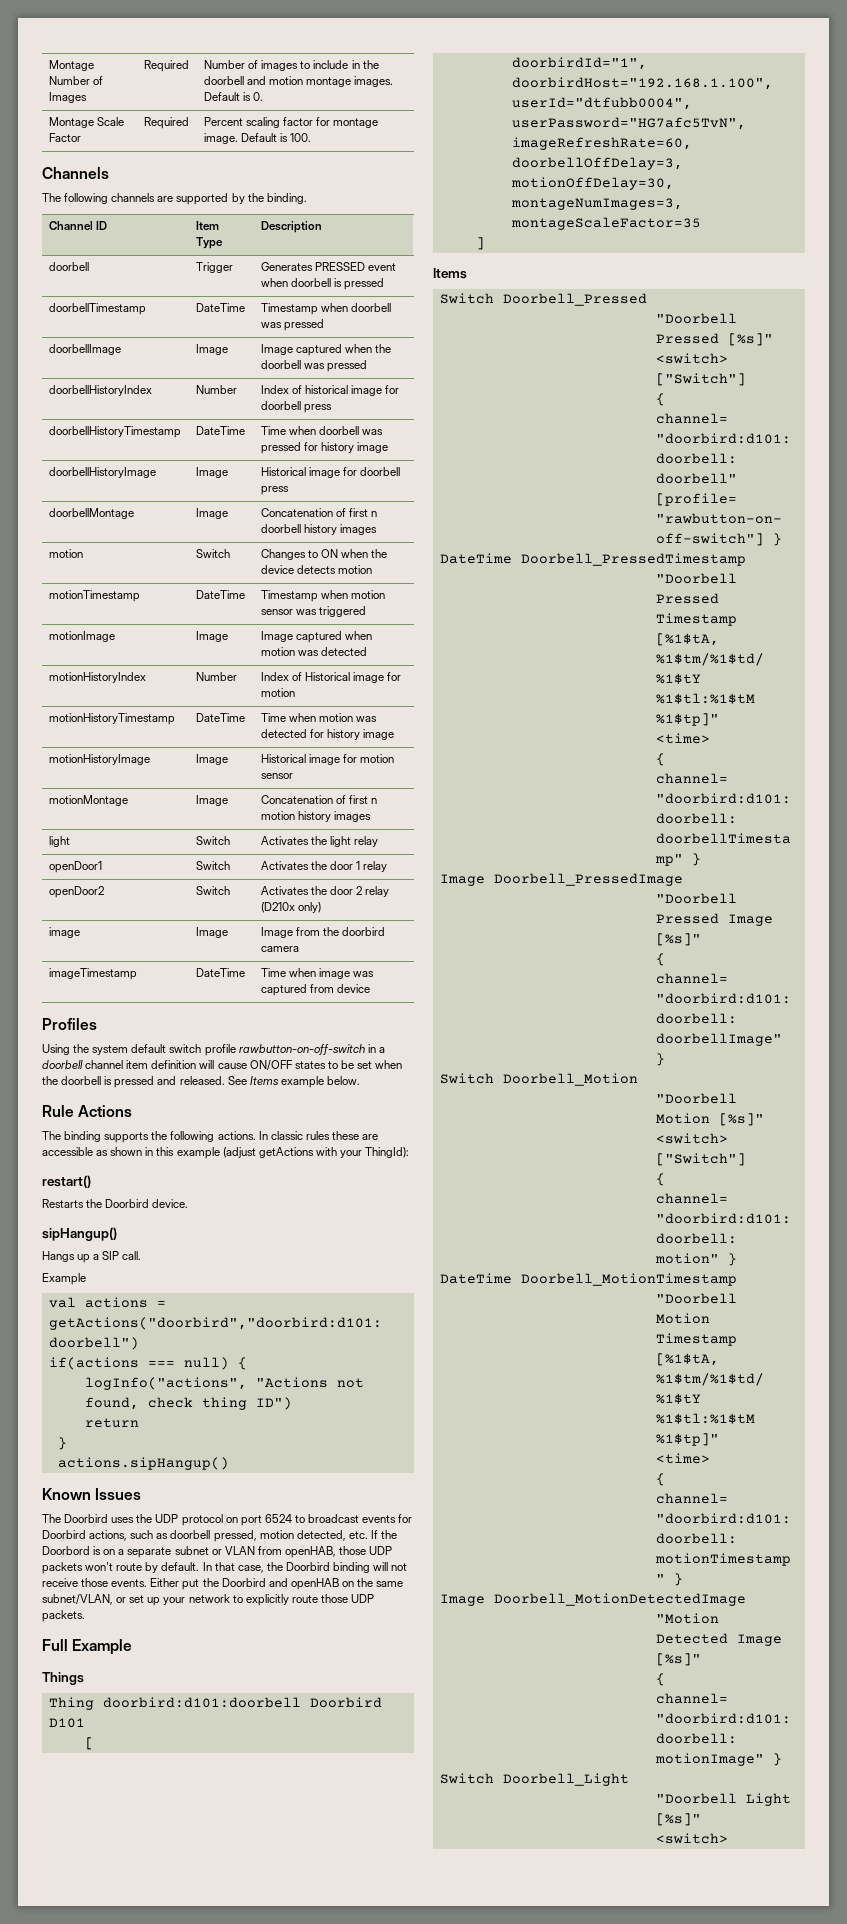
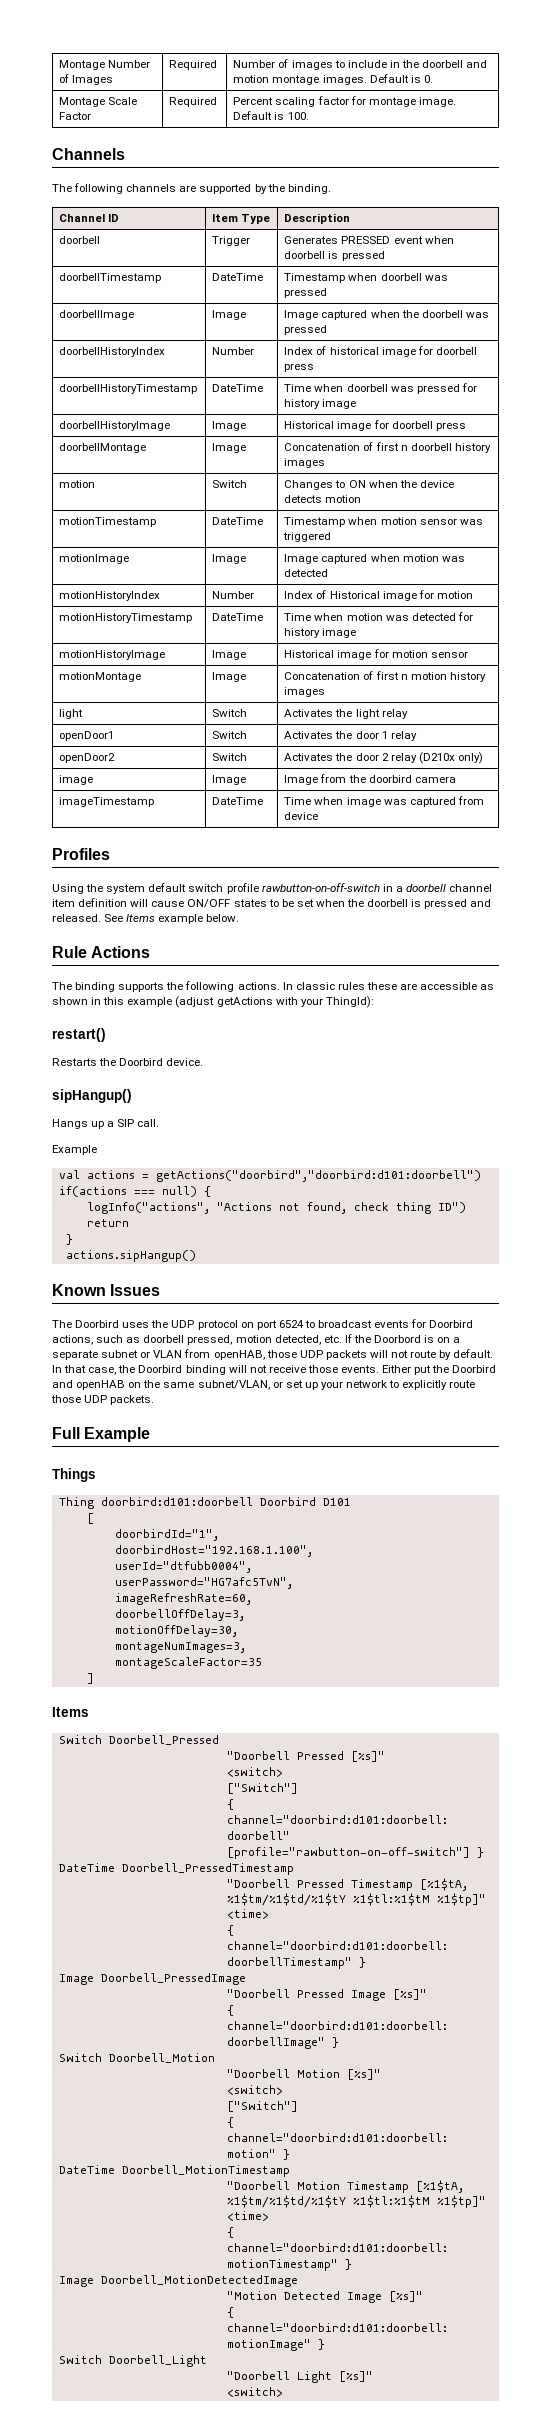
- The Doorbird uses the UDP protocol on port 6524 to broadcast events for Doorbird actions, such as doorbell pressed, motion detected, etc. If the Doorbord is on a separate subnet or VLAN from openHAB, those UDP packets won't route by default.
+ The Doorbird uses the UDP protocol on port 6524 to broadcast events for Doorbird actions, such as doorbell pressed, motion detected, etc. If the Doorbord is on a separate subnet or VLAN from openHAB, those UDP packets will not route by default.

